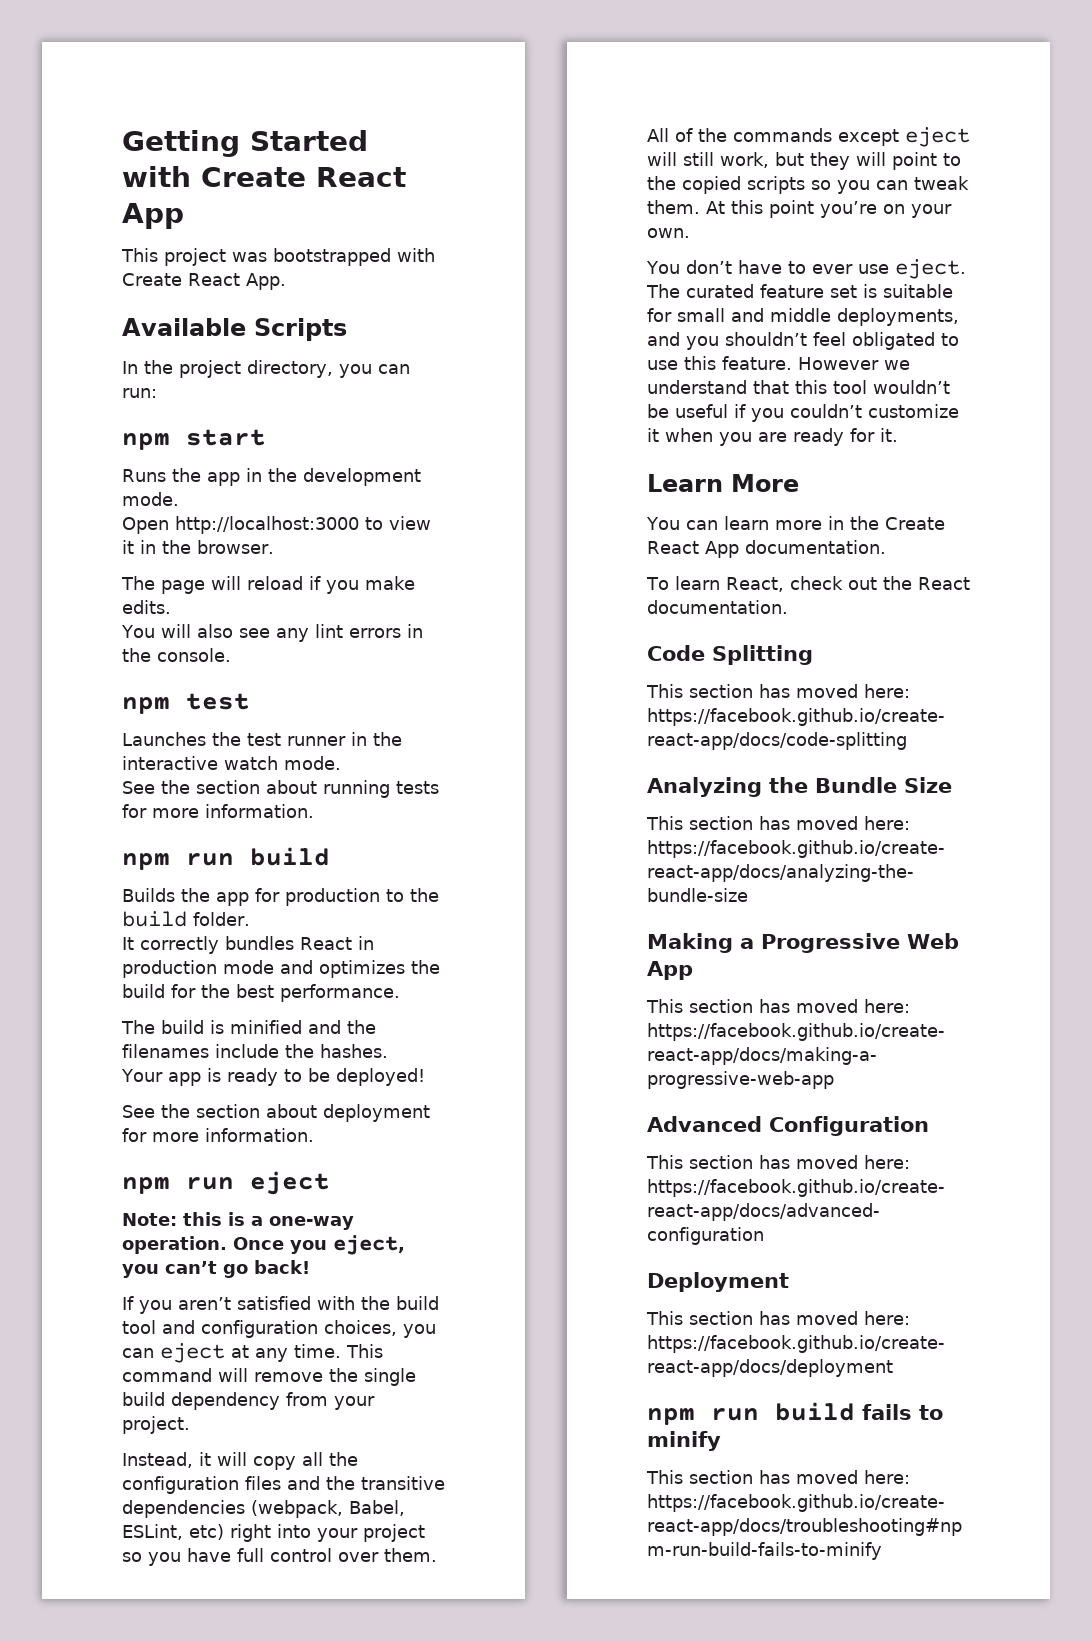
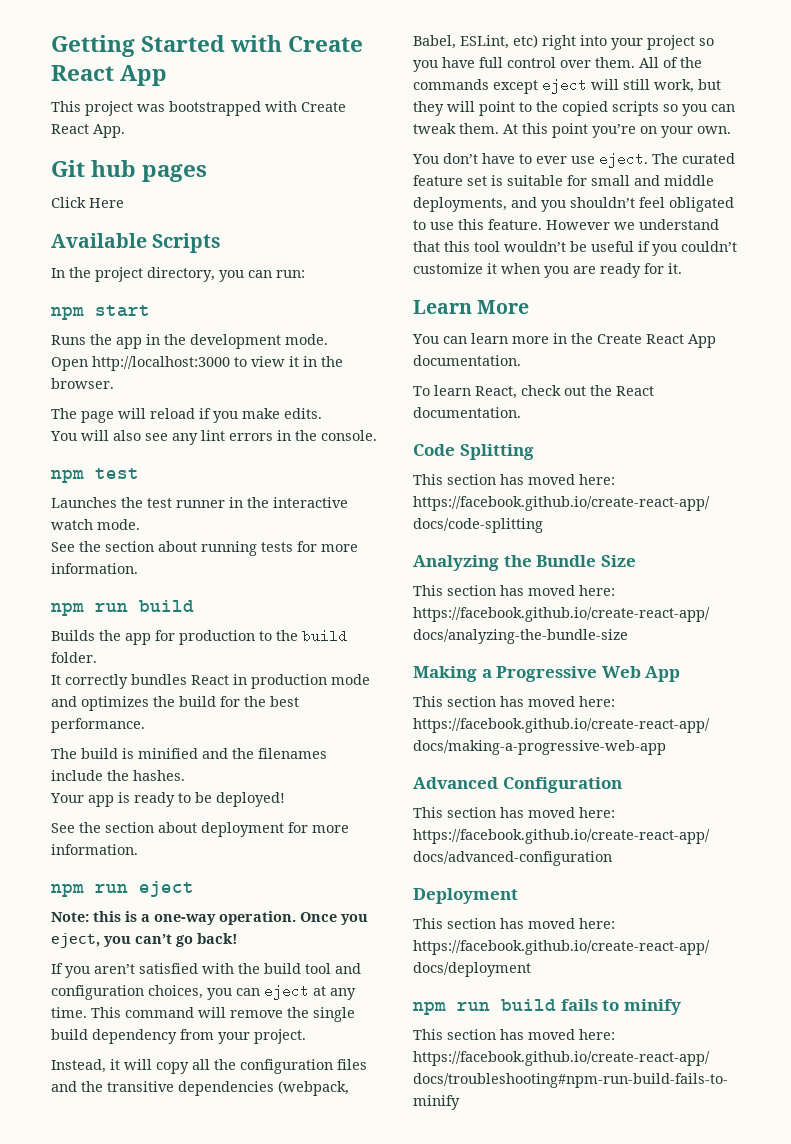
+ Git hub pages
+ Click Here

